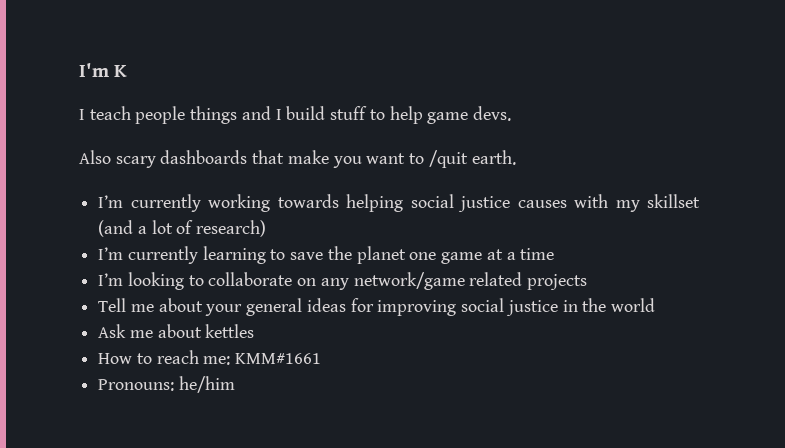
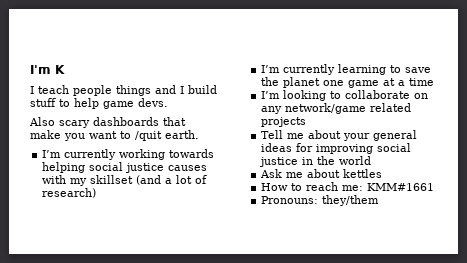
- Pronouns: he/him
+ Pronouns: they/them

